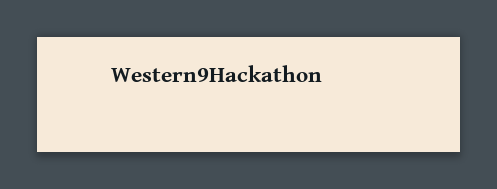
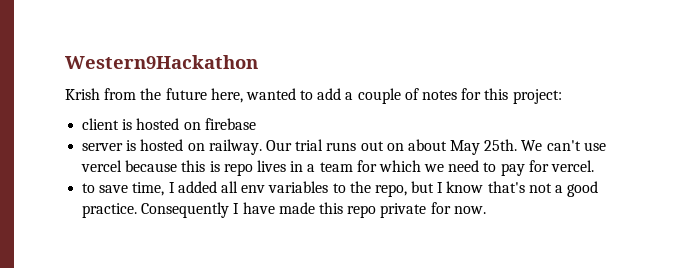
+ Krish from the future here, wanted to add a couple of notes for this project:
+ client is hosted on firebase
+ server is hosted on railway. Our trial runs out on about May 25th. We can't use vercel because this is repo lives in a team for which we need to pay for vercel.
+ to save time, I added all env variables to the repo, but I know that's not a good practice. Consequently I have made this repo private for now.

